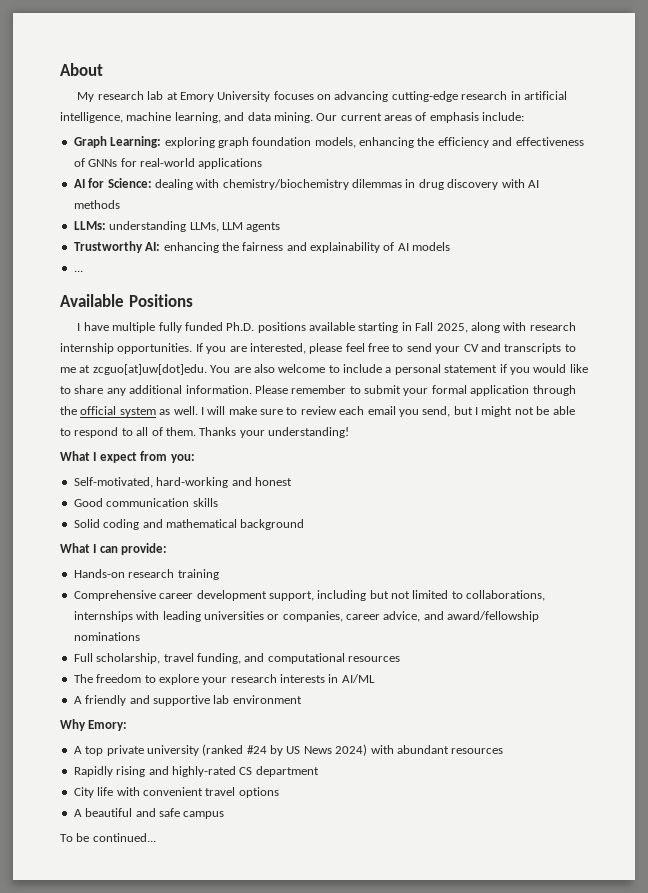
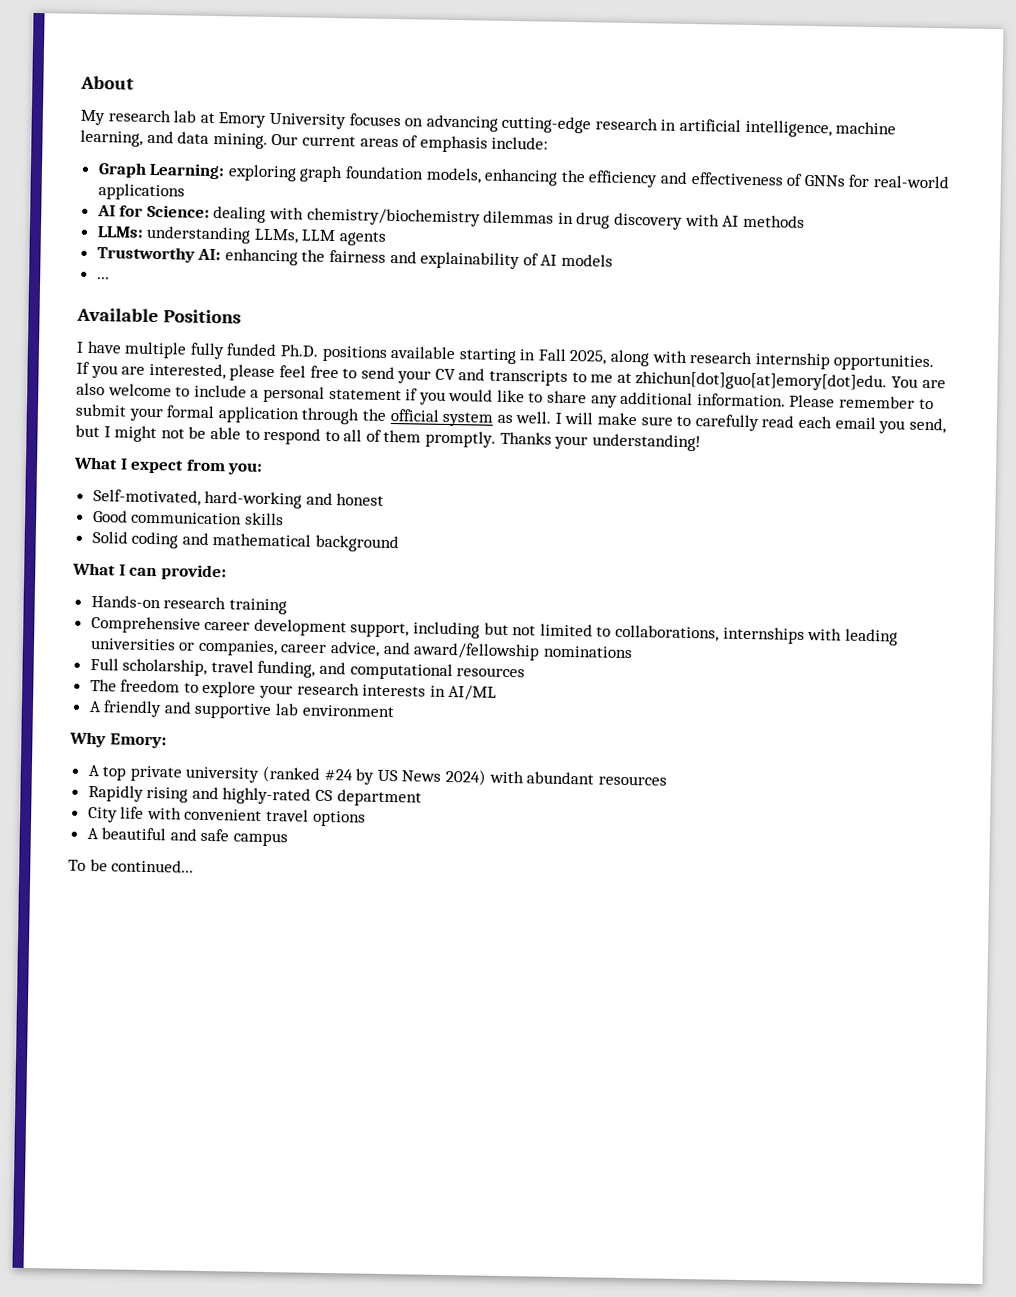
- If you are interested, please feel free to send your CV and transcripts to me at zcguo[at]uw[dot]edu.
+ If you are interested, please feel free to send your CV and transcripts to me at zhichun[dot]guo[at]emory[dot]edu.
- I will make sure to review each email you send, but I might not be able to respond to all of them.
+ I will make sure to carefully read each email you send, but I might not be able to respond to all of them promptly.

